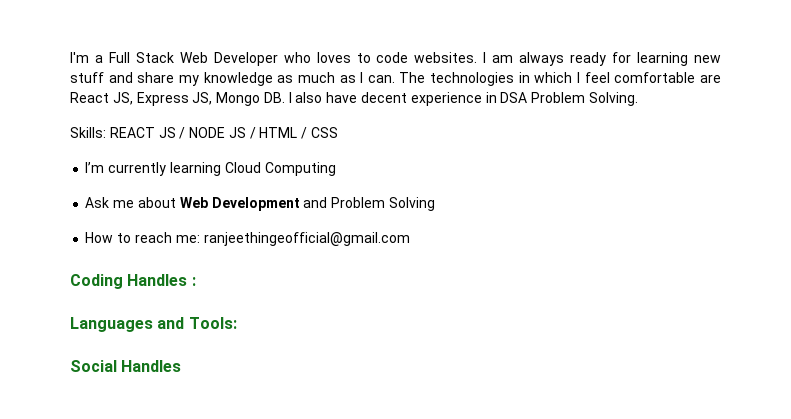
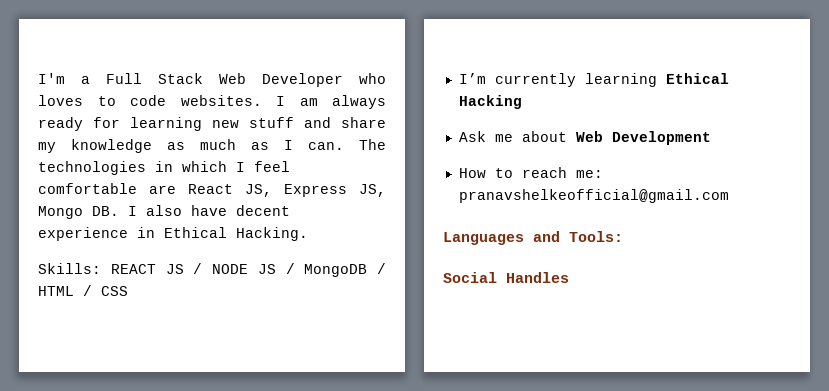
- The technologies in which I feel comfortable are React JS, Express JS, Mongo DB. I also have decent experience in DSA Problem Solving.
+ The technologies in which I feel comfortable are React JS, Express JS, Mongo DB. I also have decent experience in Ethical Hacking.
- Skills: REACT JS / NODE JS / HTML / CSS
+ Skills: REACT JS / NODE JS / MongoDB / HTML / CSS
- I’m currently learning Cloud Computing
+ I’m currently learning Ethical Hacking
- Ask me about Web Development and Problem Solving
+ Ask me about Web Development
- How to reach me: ranjeethingeofficial@gmail.com
- Coding Handles :
+ How to reach me: pranavshelkeofficial@gmail.com

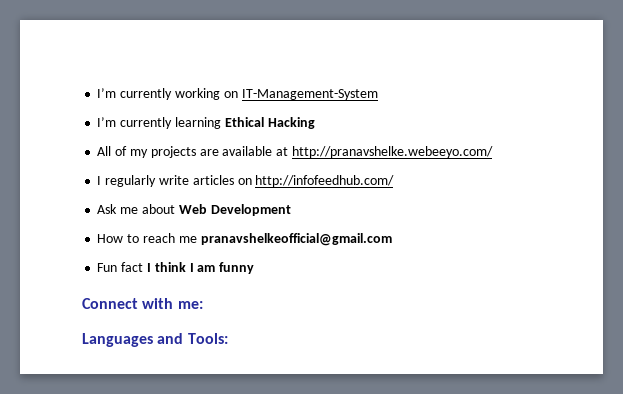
- I'm a Full Stack Web Developer who loves to code websites. I am always ready for learning new stuff and share my knowledge as much as I can. The technologies in which I feel comfortable are React JS, Express JS, Mongo DB. I also have decent experience in Ethical Hacking.
- Skills: REACT JS / NODE JS / MongoDB / HTML / CSS
+ I’m currently working on IT-Management-System
+ All of my projects are available at http://pranavshelke.webeeyo.com/
+ I regularly write articles on http://infofeedhub.com/
- How to reach me: pranavshelkeofficial@gmail.com
+ How to reach me pranavshelkeofficial@gmail.com
+ Fun fact I think I am funny
+ Connect with me:
- Social Handles

